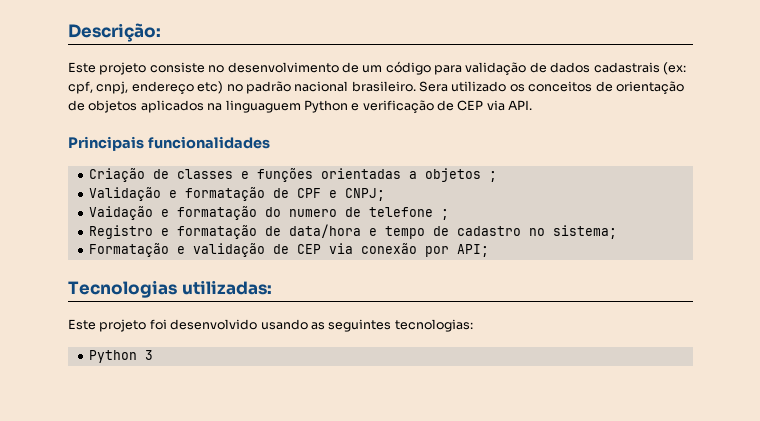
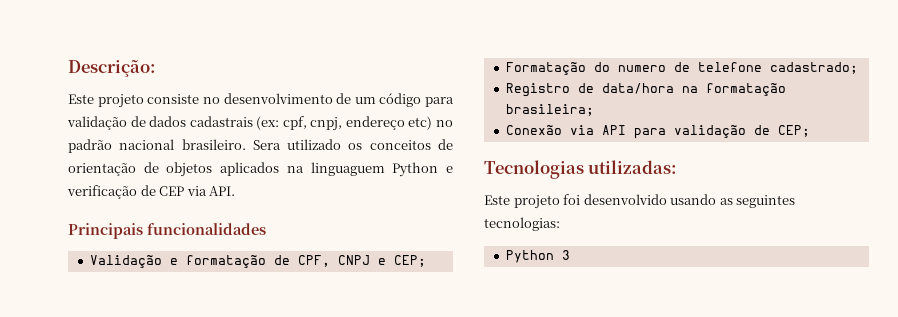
- Criação de classes e funções orientadas a objetos ;
- Validação e formatação de CPF e CNPJ;
- Vaidação e formatação do numero de telefone ;
+ Validação e formatação de CPF, CNPJ e CEP;
+ Formatação do numero de telefone cadastrado;
- Registro e formatação de data/hora e tempo de cadastro no sistema;
- Formatação e validação de CEP via conexão por API;
+ Registro de data/hora na formatação brasileira;
+ Conexão via API para validação de CEP;

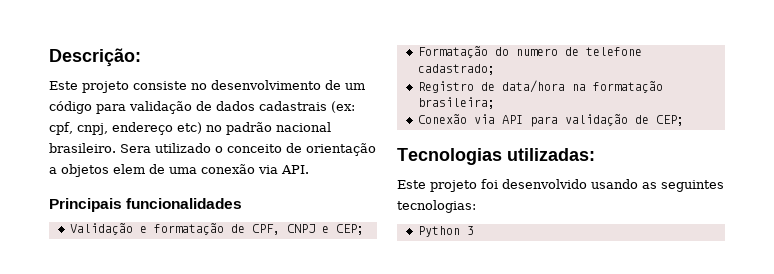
- Sera utilizado os conceitos de orientação de objetos aplicados na linguaguem Python e verificação de CEP via API.
+ Sera utilizado o conceito de orientação a objetos elem de uma conexão via API.

